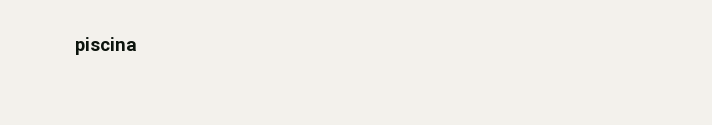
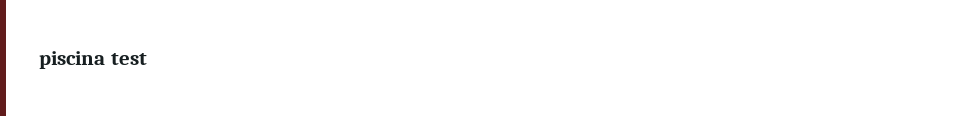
- piscina
+ piscina test

